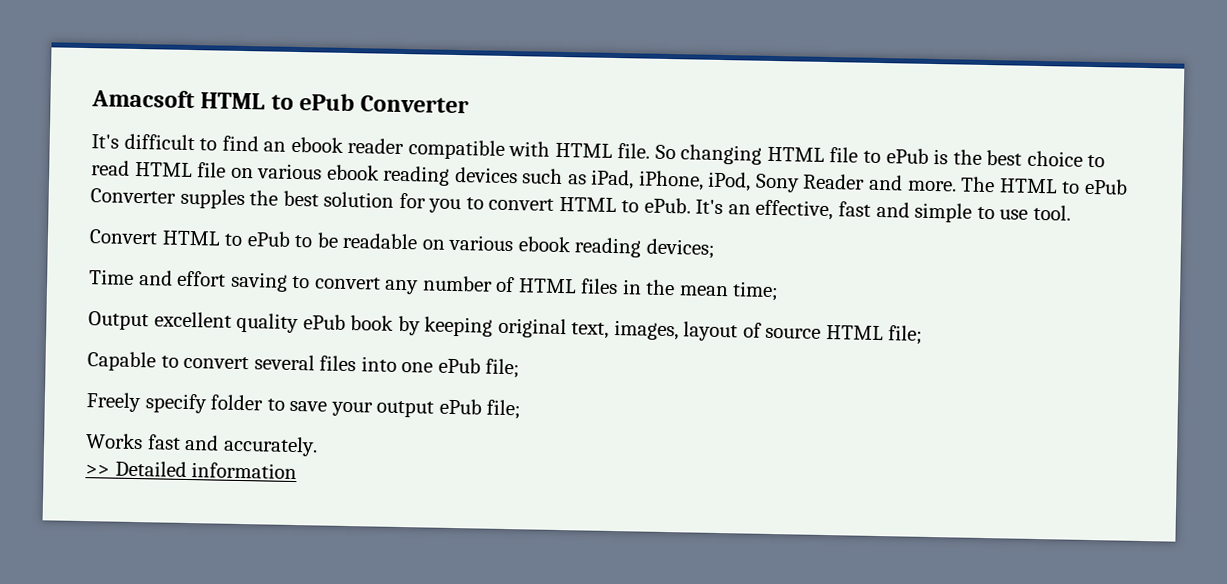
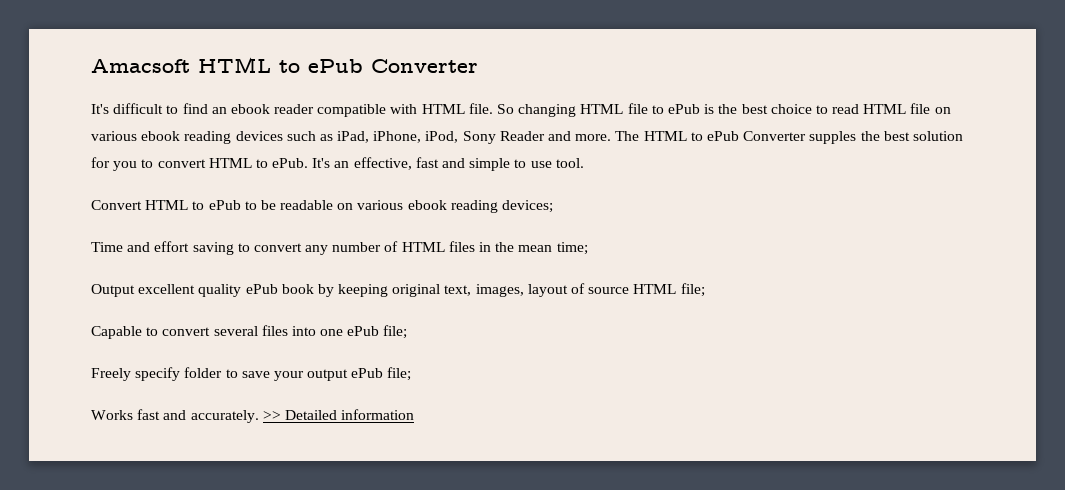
- Works fast and accurately.
- >> Detailed information
+ Works fast and accurately. >> Detailed information

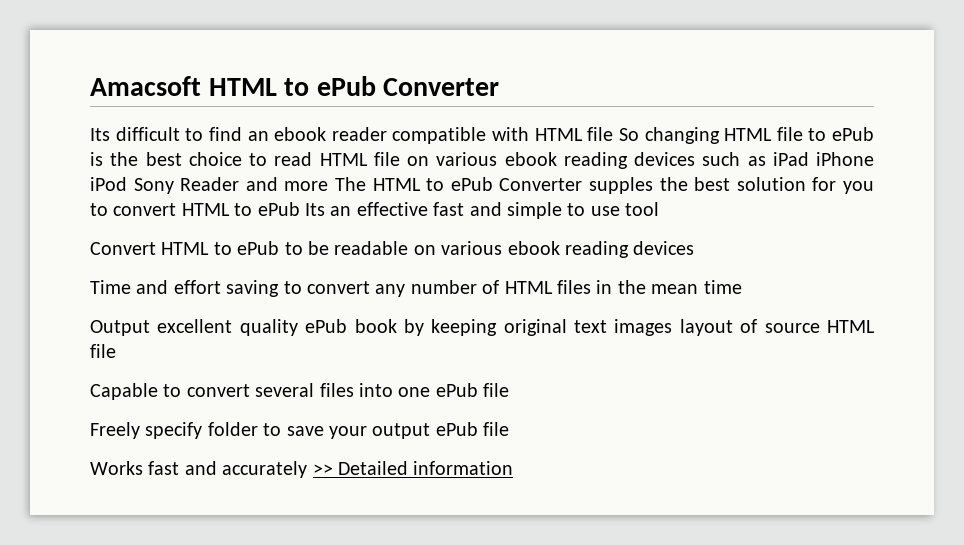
- It's difficult to find an ebook reader compatible with HTML file. So changing HTML file to ePub is the best choice to read HTML file on various ebook reading devices such as iPad, iPhone, iPod, Sony Reader and more. The HTML to ePub Converter supples the best solution for you to convert HTML to ePub. It's an effective, fast and simple to use tool.
+ Its difficult to find an ebook reader compatible with HTML file So changing HTML file to ePub is the best choice to read HTML file on various ebook reading devices such as iPad iPhone iPod Sony Reader and more The HTML to ePub Converter supples the best solution for you to convert HTML to ePub Its an effective fast and simple to use tool
- Convert HTML to ePub to be readable on various ebook reading devices;
+ Convert HTML to ePub to be readable on various ebook reading devices
- Time and effort saving to convert any number of HTML files in the mean time;
+ Time and effort saving to convert any number of HTML files in the mean time
- Output excellent quality ePub book by keeping original text, images, layout of source HTML file;
+ Output excellent quality ePub book by keeping original text images layout of source HTML file
- Capable to convert several files into one ePub file;
+ Capable to convert several files into one ePub file
- Freely specify folder to save your output ePub file;
+ Freely specify folder to save your output ePub file
- Works fast and accurately. >> Detailed information
+ Works fast and accurately >> Detailed information

